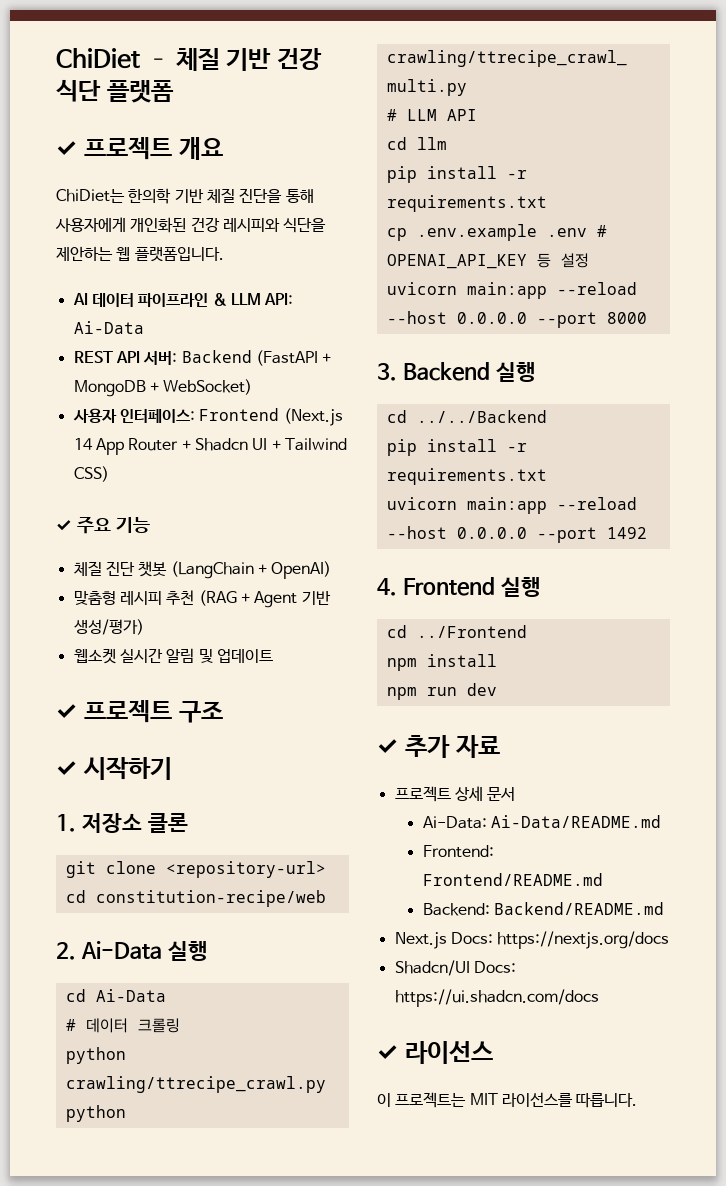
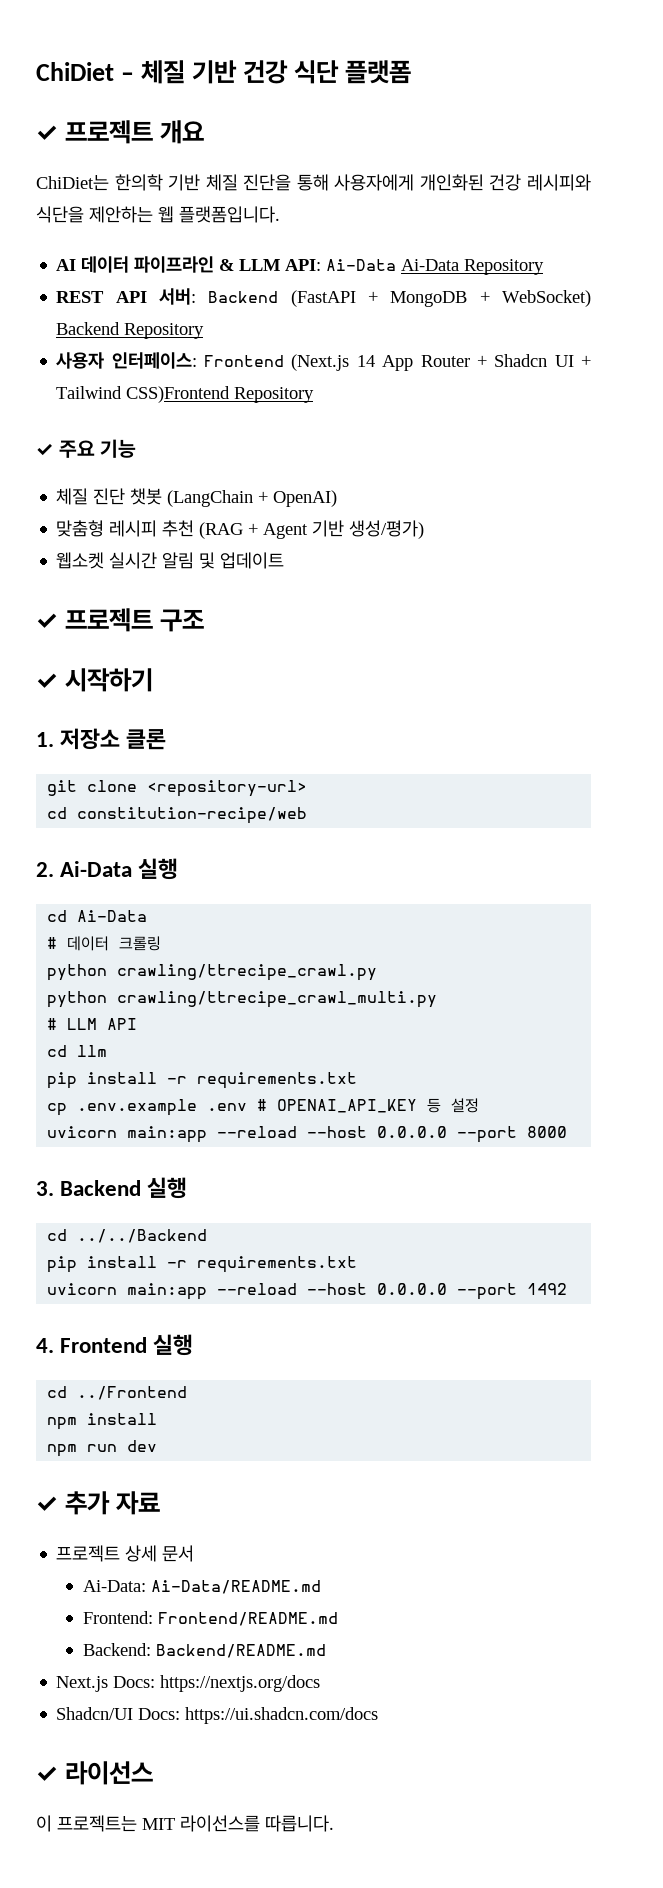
- AI 데이터 파이프라인 & LLM API: Ai-Data
+ AI 데이터 파이프라인 & LLM API: Ai-Data Ai-Data Repository
- REST API 서버: Backend (FastAPI + MongoDB + WebSocket)
+ REST API 서버: Backend (FastAPI + MongoDB + WebSocket) Backend Repository
- 사용자 인터페이스: Frontend (Next.js 14 App Router + Shadcn UI + Tailwind CSS)
+ 사용자 인터페이스: Frontend (Next.js 14 App Router + Shadcn UI + Tailwind CSS)Frontend Repository

